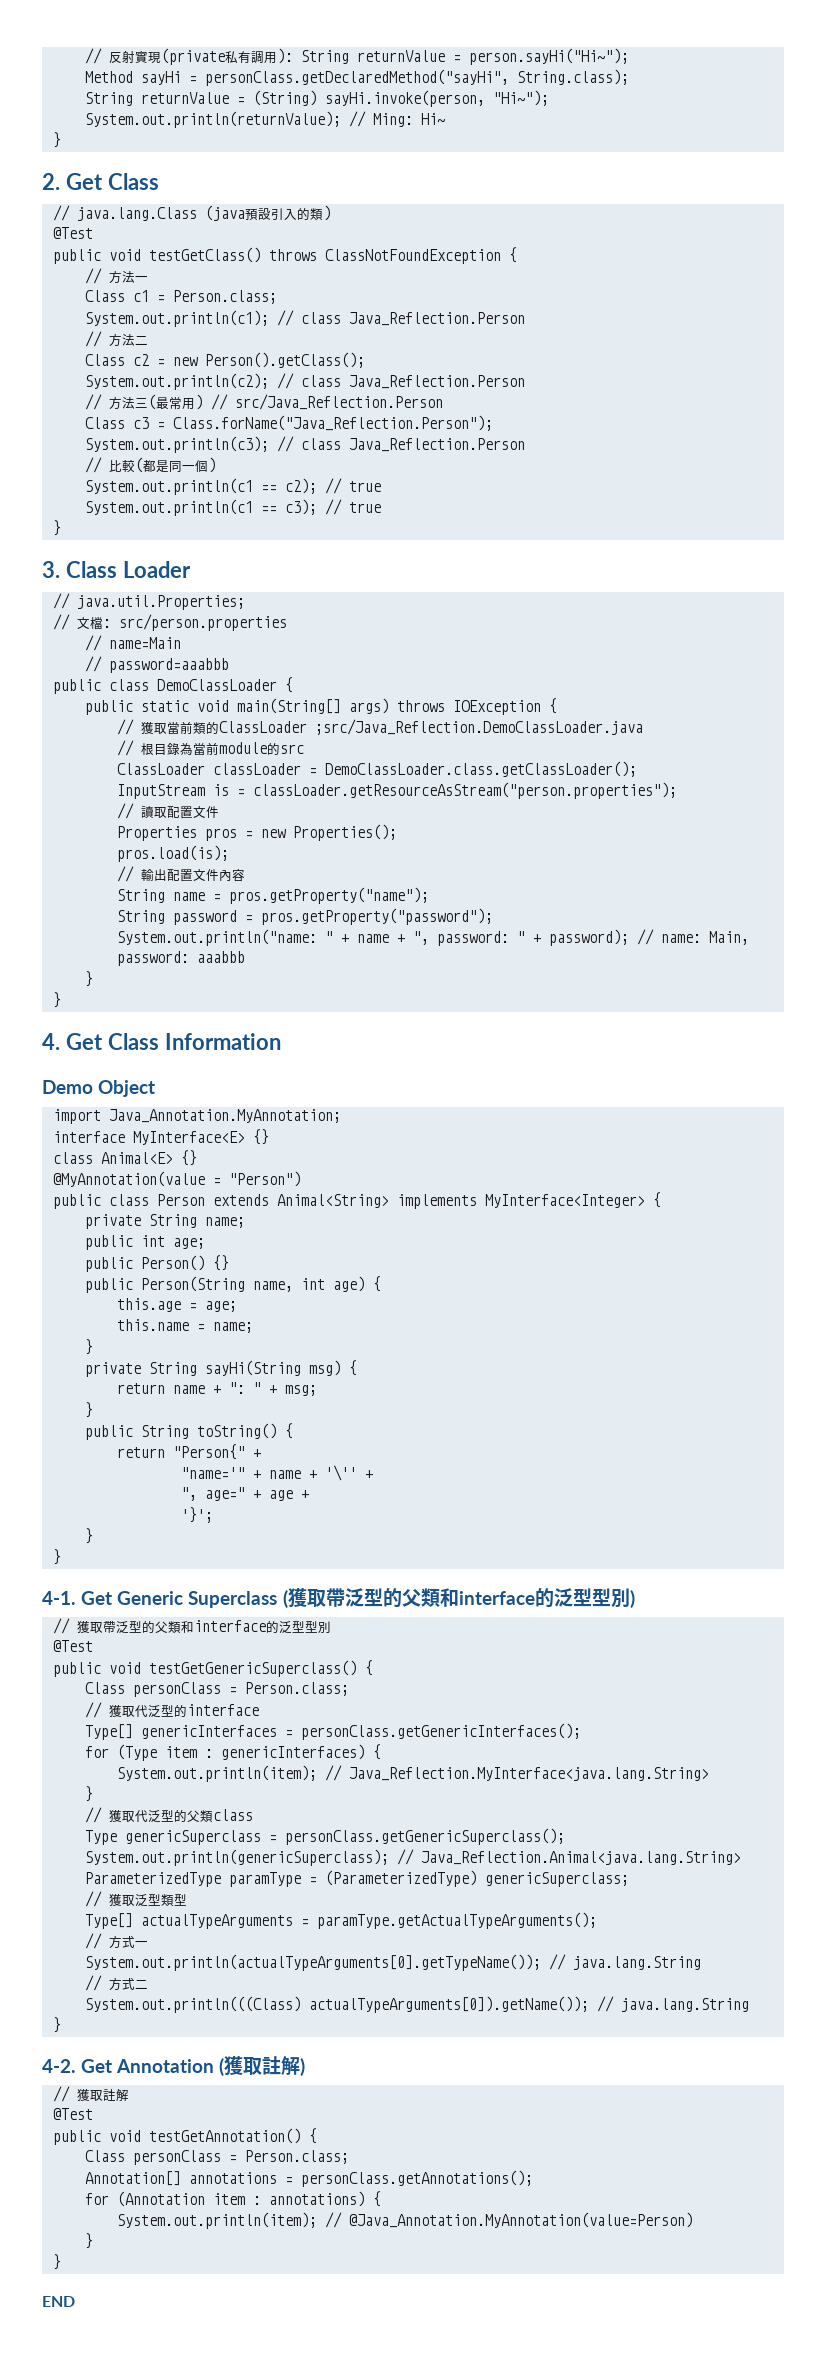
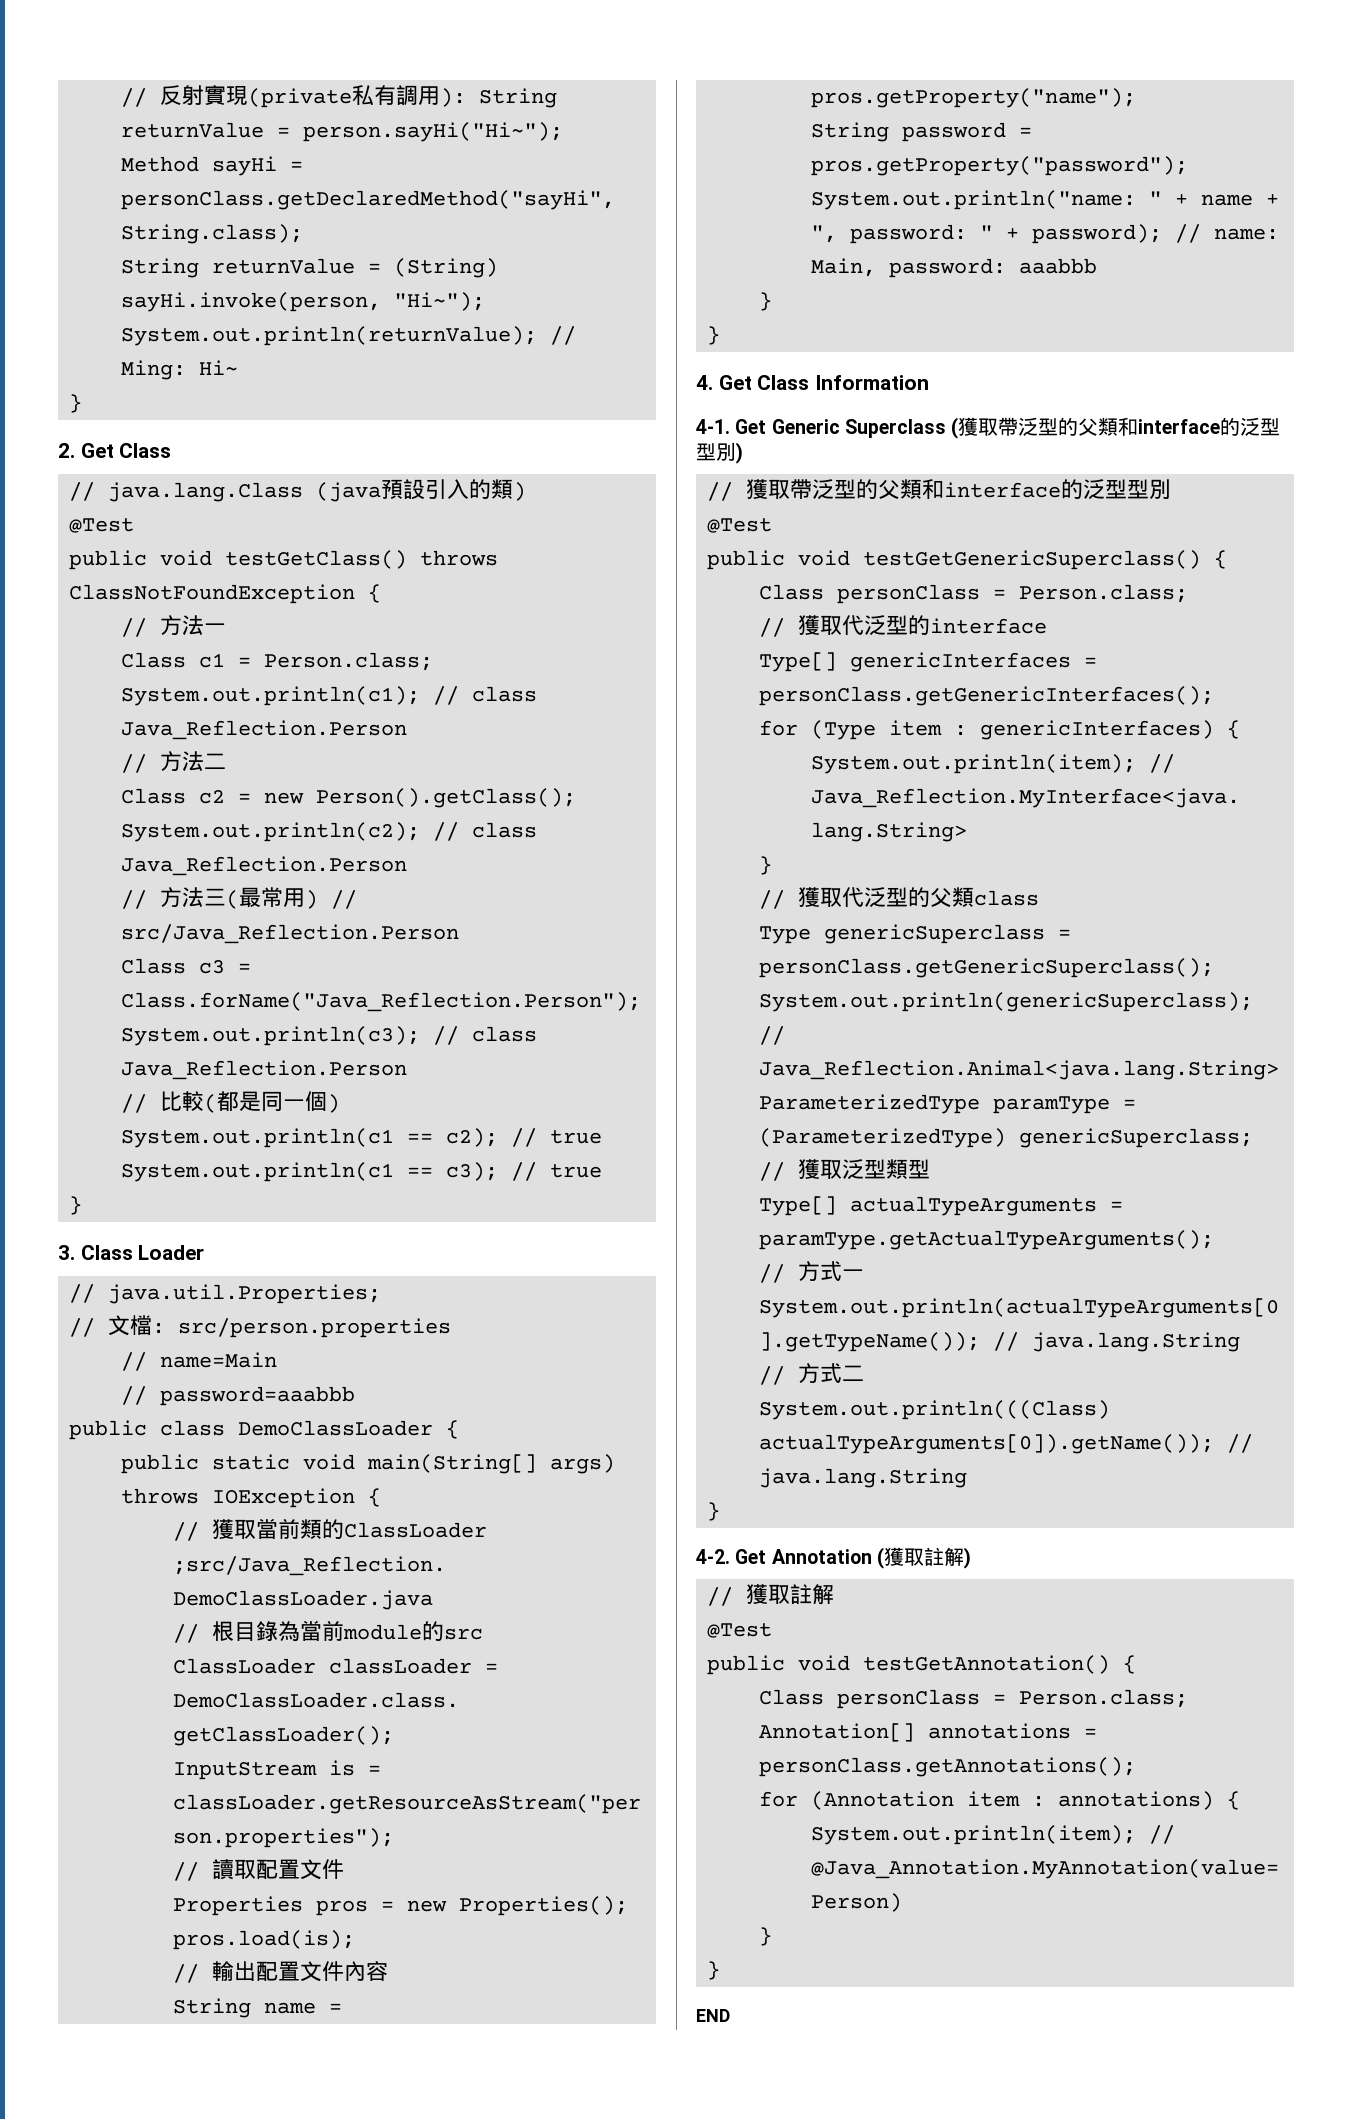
- Demo Object
- import Java_Annotation.MyAnnotation;
- interface MyInterface<E> {}
- class Animal<E> {}
- @MyAnnotation(value = "Person")
- public class Person extends Animal<String> implements MyInterface<Integer> {
- private String name;
- public int age;
- public Person() {}
- public Person(String name, int age) {
- this.age = age;
- this.name = name;
- }
- private String sayHi(String msg) {
- return name + ": " + msg;
- }
- public String toString() {
- return "Person{" +
- "name='" + name + '\'' +
- ", age=" + age +
- '}';
- }
- }

